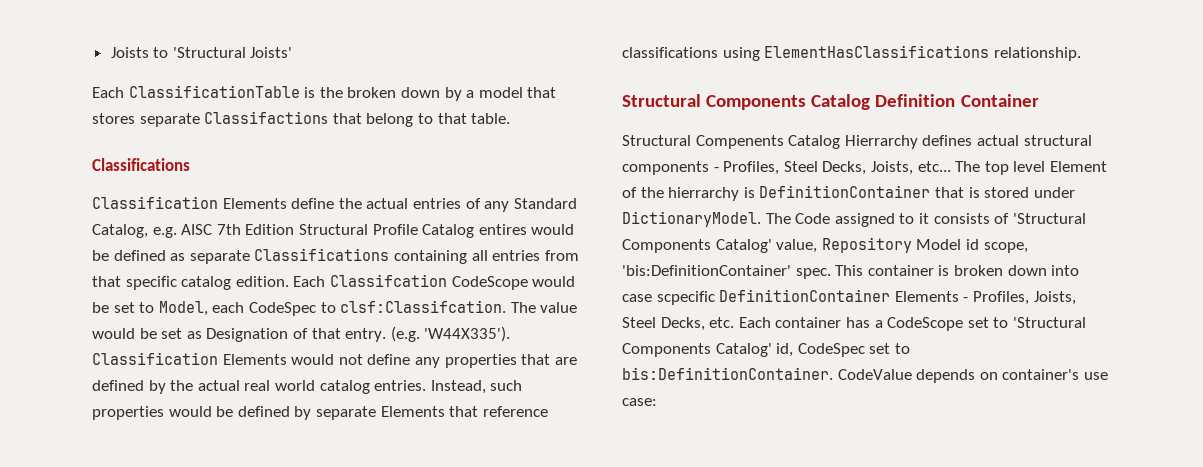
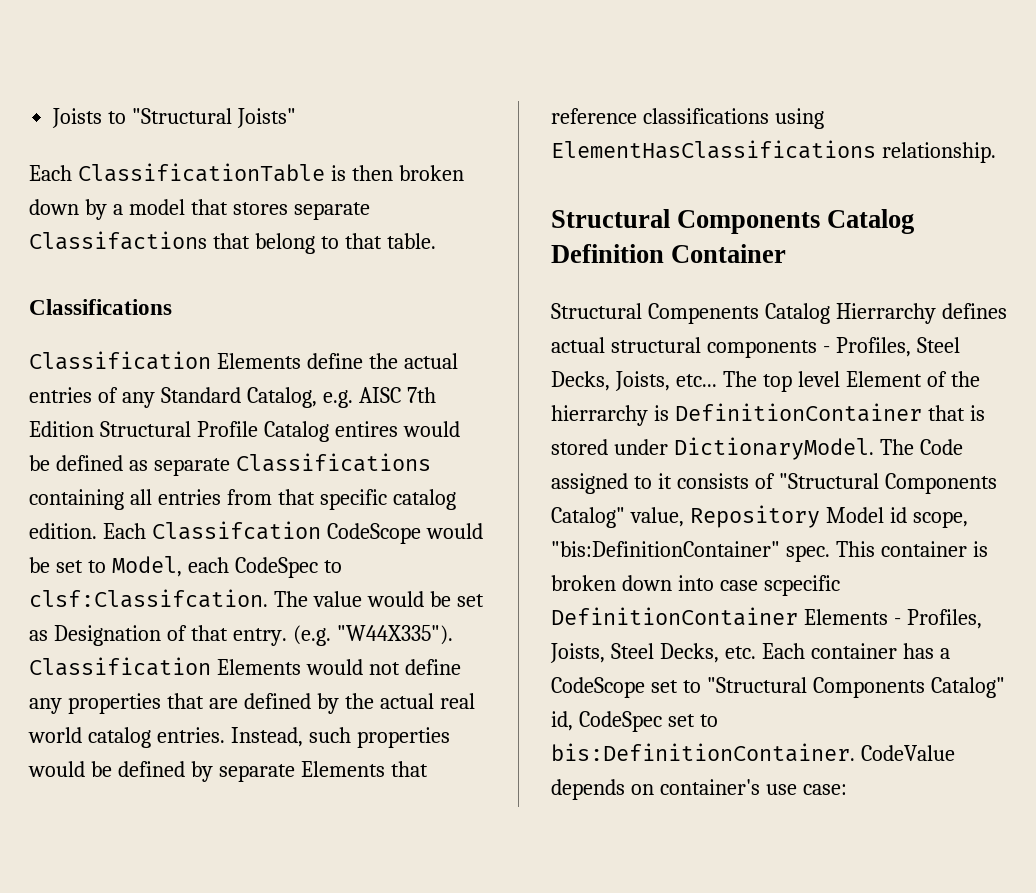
- Joists to 'Structural Joists'
+ Joists to "Structural Joists"
- Each ClassificationTable is the broken down by a model that stores separate Classifactions that belong to that table.
+ Each ClassificationTable is then broken down by a model that stores separate Classifactions that belong to that table.
- (e.g. 'W44X335').
+ (e.g. "W44X335").
- The Code assigned to it consists of 'Structural Components Catalog' value, Repository Model id scope, 'bis:DefinitionContainer' spec.
+ The Code assigned to it consists of "Structural Components Catalog" value, Repository Model id scope, "bis:DefinitionContainer" spec.
- This container is broken down into case scpecific DefinitionContainer Elements - Profiles, Joists, Steel Decks, etc. Each container has a CodeScope set to 'Structural Components Catalog' id, CodeSpec set to bis:DefinitionContainer.
+ This container is broken down into case scpecific DefinitionContainer Elements - Profiles, Joists, Steel Decks, etc. Each container has a CodeScope set to "Structural Components Catalog" id, CodeSpec set to bis:DefinitionContainer.

